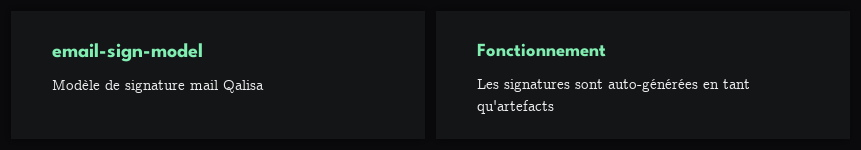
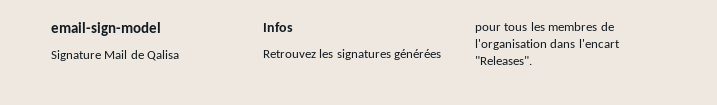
- Modèle de signature mail Qalisa
- Fonctionnement
- Les signatures sont auto-générées en tant qu'artefacts
+ Signature Mail de Qalisa
+ Infos
+ Retrouvez les signatures générées pour tous les membres de l'organisation dans l'encart "Releases".

